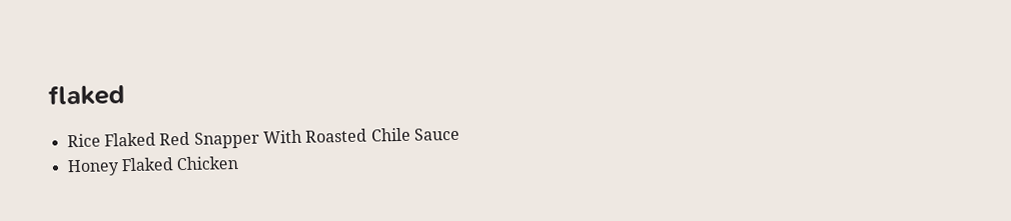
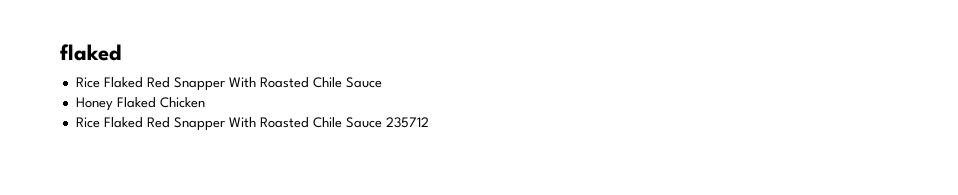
+ Rice Flaked Red Snapper With Roasted Chile Sauce 235712

